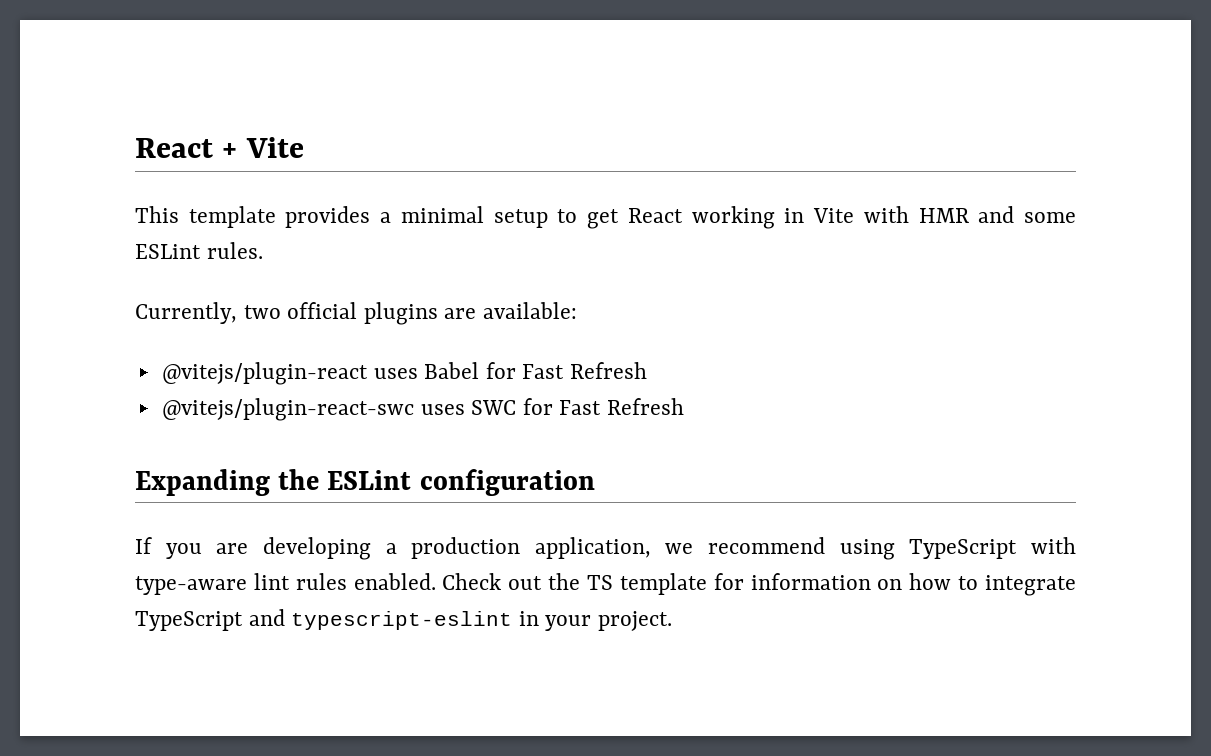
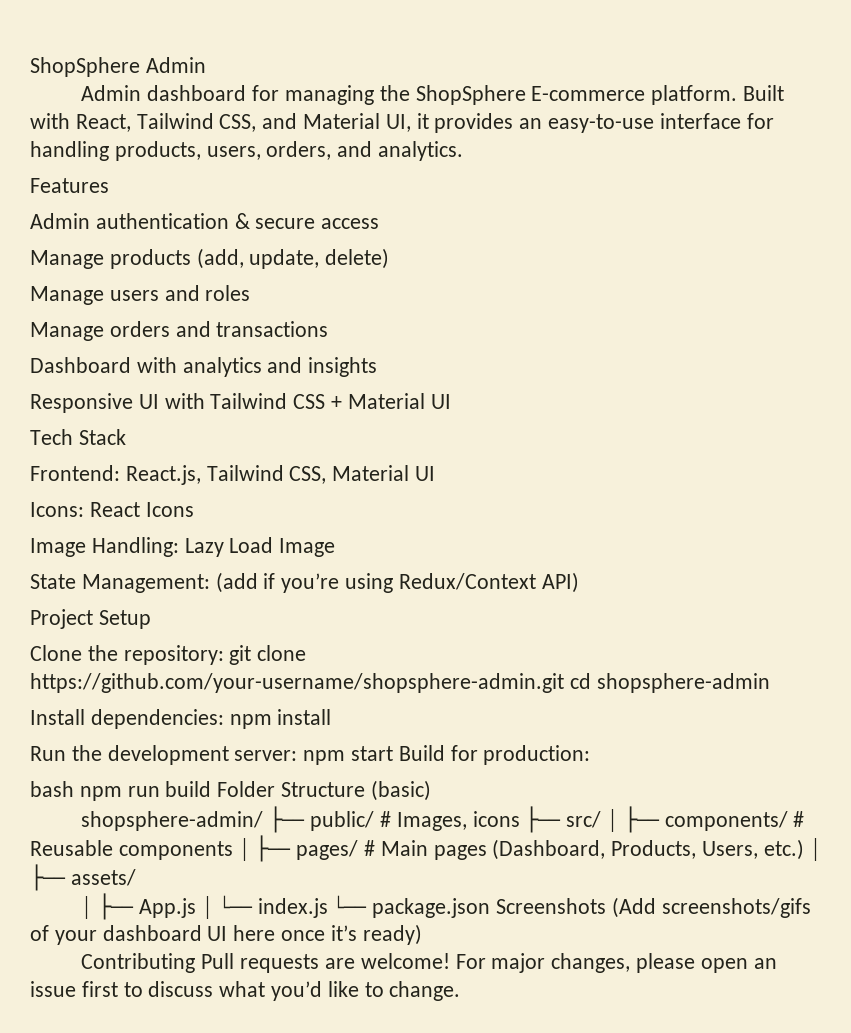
- React + Vite
- This template provides a minimal setup to get React working in Vite with HMR and some ESLint rules.
- Currently, two official plugins are available:
- @vitejs/plugin-react uses Babel for Fast Refresh
- @vitejs/plugin-react-swc uses SWC for Fast Refresh
- Expanding the ESLint configuration
- If you are developing a production application, we recommend using TypeScript with type-aware lint rules enabled. Check out the TS template for information on how to integrate TypeScript and typescript-eslint in your project.
+ ShopSphere Admin
+ Admin dashboard for managing the ShopSphere E-commerce platform. Built with React, Tailwind CSS, and Material UI, it provides an easy-to-use interface for handling products, users, orders, and analytics.
+ Features
+ Admin authentication & secure access
+ Manage products (add, update, delete)
+ Manage users and roles
+ Manage orders and transactions
+ Dashboard with analytics and insights
+ Responsive UI with Tailwind CSS + Material UI
+ Tech Stack
+ Frontend: React.js, Tailwind CSS, Material UI
+ Icons: React Icons
+ Image Handling: Lazy Load Image
+ State Management: (add if you’re using Redux/Context API)
+ Project Setup
+ Clone the repository: git clone https://github.com/your-username/shopsphere-admin.git cd shopsphere-admin
+ Install dependencies: npm install
+ Run the development server: npm start Build for production:
+ bash npm run build Folder Structure (basic)
+ shopsphere-admin/ ├── public/ # Images, icons ├── src/ │ ├── components/ # Reusable components │ ├── pages/ # Main pages (Dashboard, Products, Users, etc.) │ ├── assets/
+ │ ├── App.js │ └── index.js └── package.json Screenshots (Add screenshots/gifs of your dashboard UI here once it’s ready)
+ Contributing Pull requests are welcome! For major changes, please open an issue first to discuss what you’d like to change.

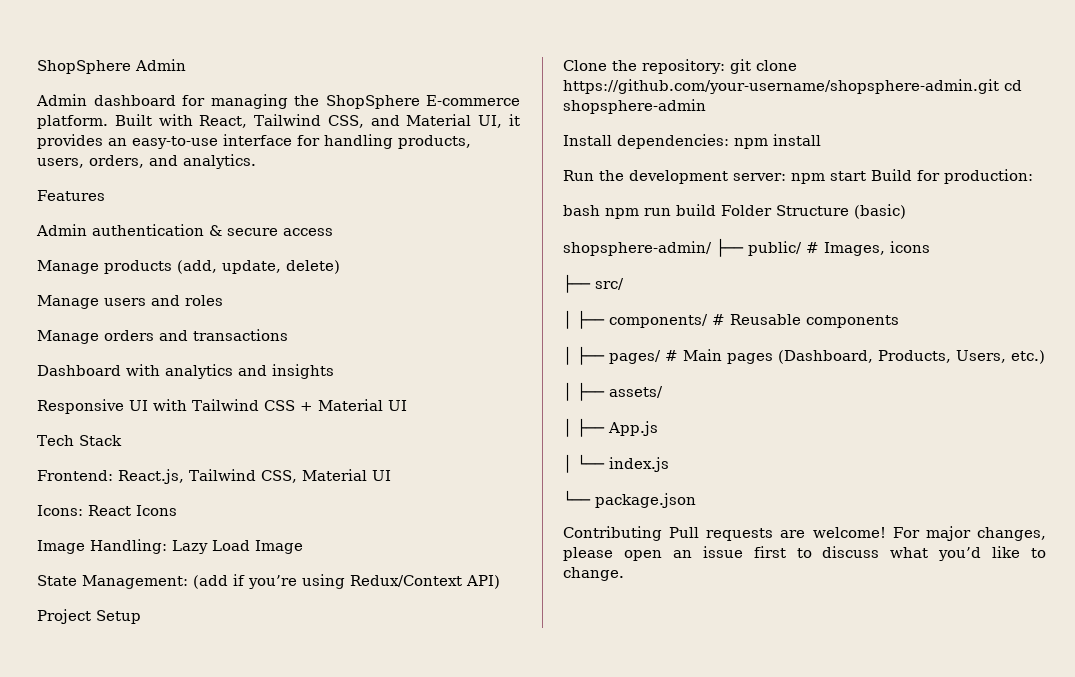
- shopsphere-admin/ ├── public/ # Images, icons ├── src/ │ ├── components/ # Reusable components │ ├── pages/ # Main pages (Dashboard, Products, Users, etc.) │ ├── assets/
+ shopsphere-admin/ ├── public/ # Images, icons
+ ├── src/
+ │ ├── components/ # Reusable components
+ │ ├── pages/ # Main pages (Dashboard, Products, Users, etc.)
+ │ ├── assets/
- │ ├── App.js │ └── index.js └── package.json Screenshots (Add screenshots/gifs of your dashboard UI here once it’s ready)
+ │ ├── App.js
+ │ └── index.js
+ └── package.json

